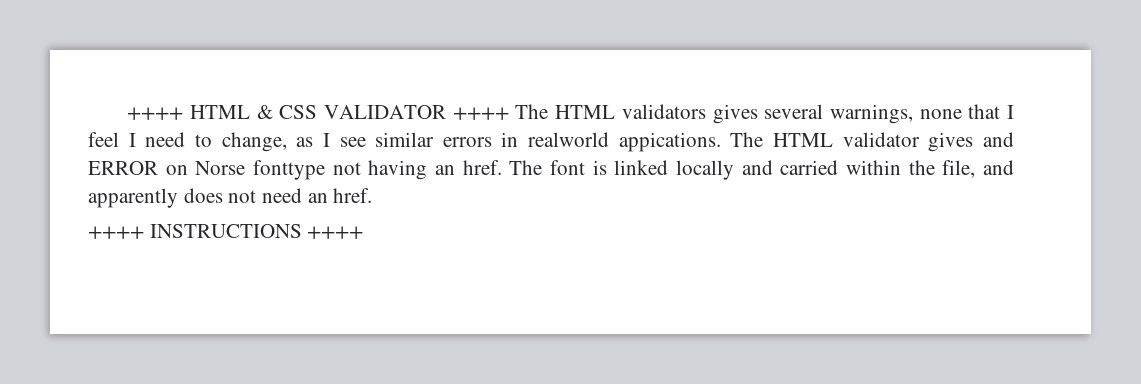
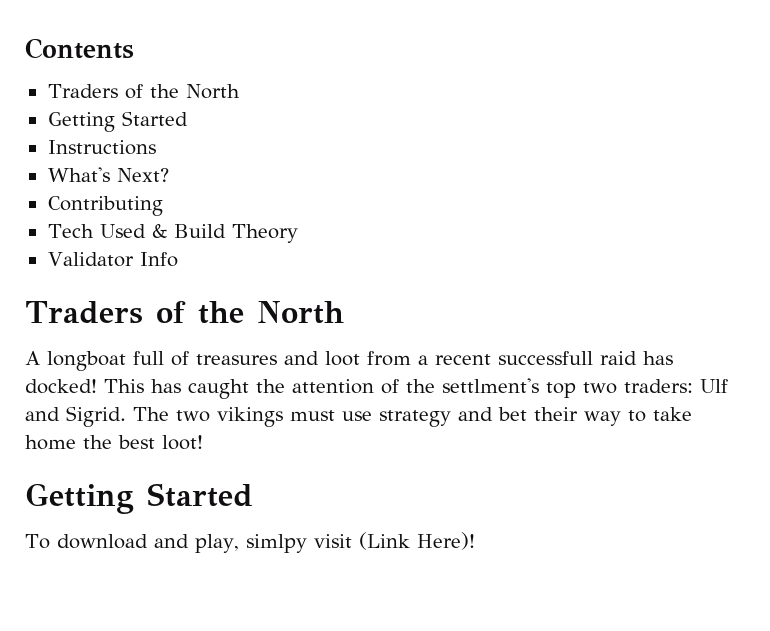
- ++++ HTML & CSS VALIDATOR ++++ The HTML validators gives several warnings, none that I feel I need to change, as I see similar errors in realworld appications. The HTML validator gives and ERROR on Norse fonttype not having an href. The font is linked locally and carried within the file, and apparently does not need an href.
- ++++ INSTRUCTIONS ++++
+ Contents
+ Traders of the North
+ Getting Started
+ Instructions
+ What's Next?
+ Contributing
+ Tech Used & Build Theory
+ Validator Info
+ Traders of the North
+ A longboat full of treasures and loot from a recent successfull raid has docked! This has caught the attention of the settlment's top two traders: Ulf and Sigrid. The two vikings must use strategy and bet their way to take home the best loot!
+ Getting Started
+ To download and play, simlpy visit (Link Here)!

